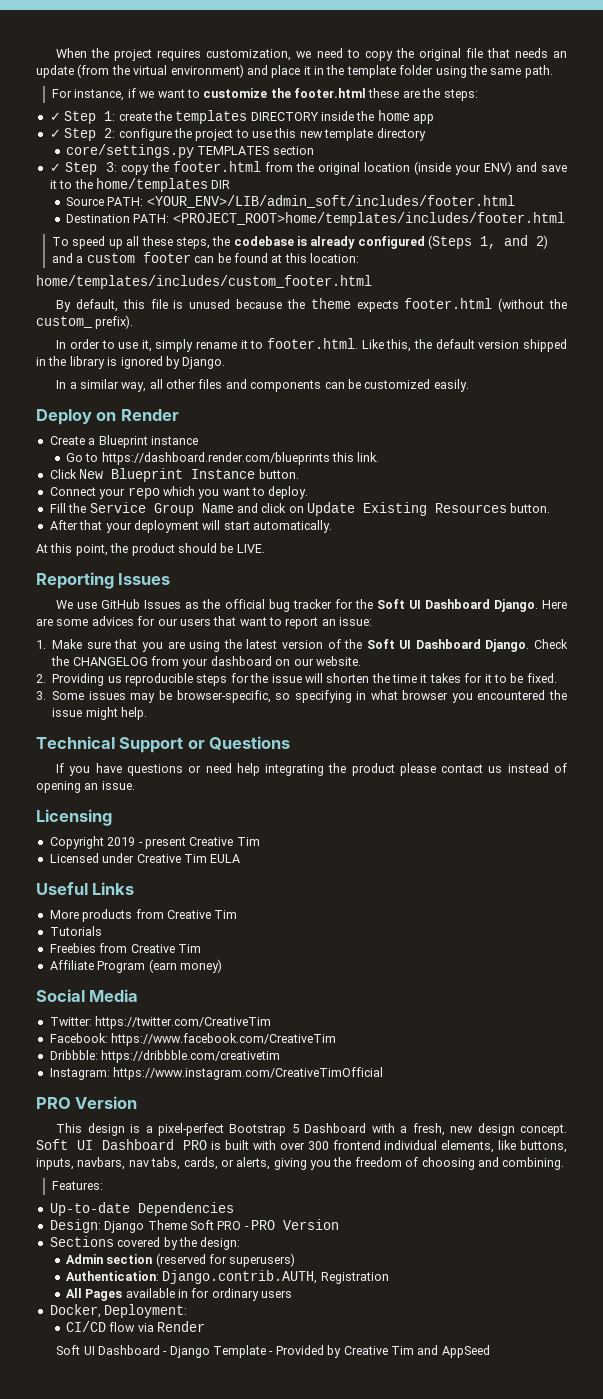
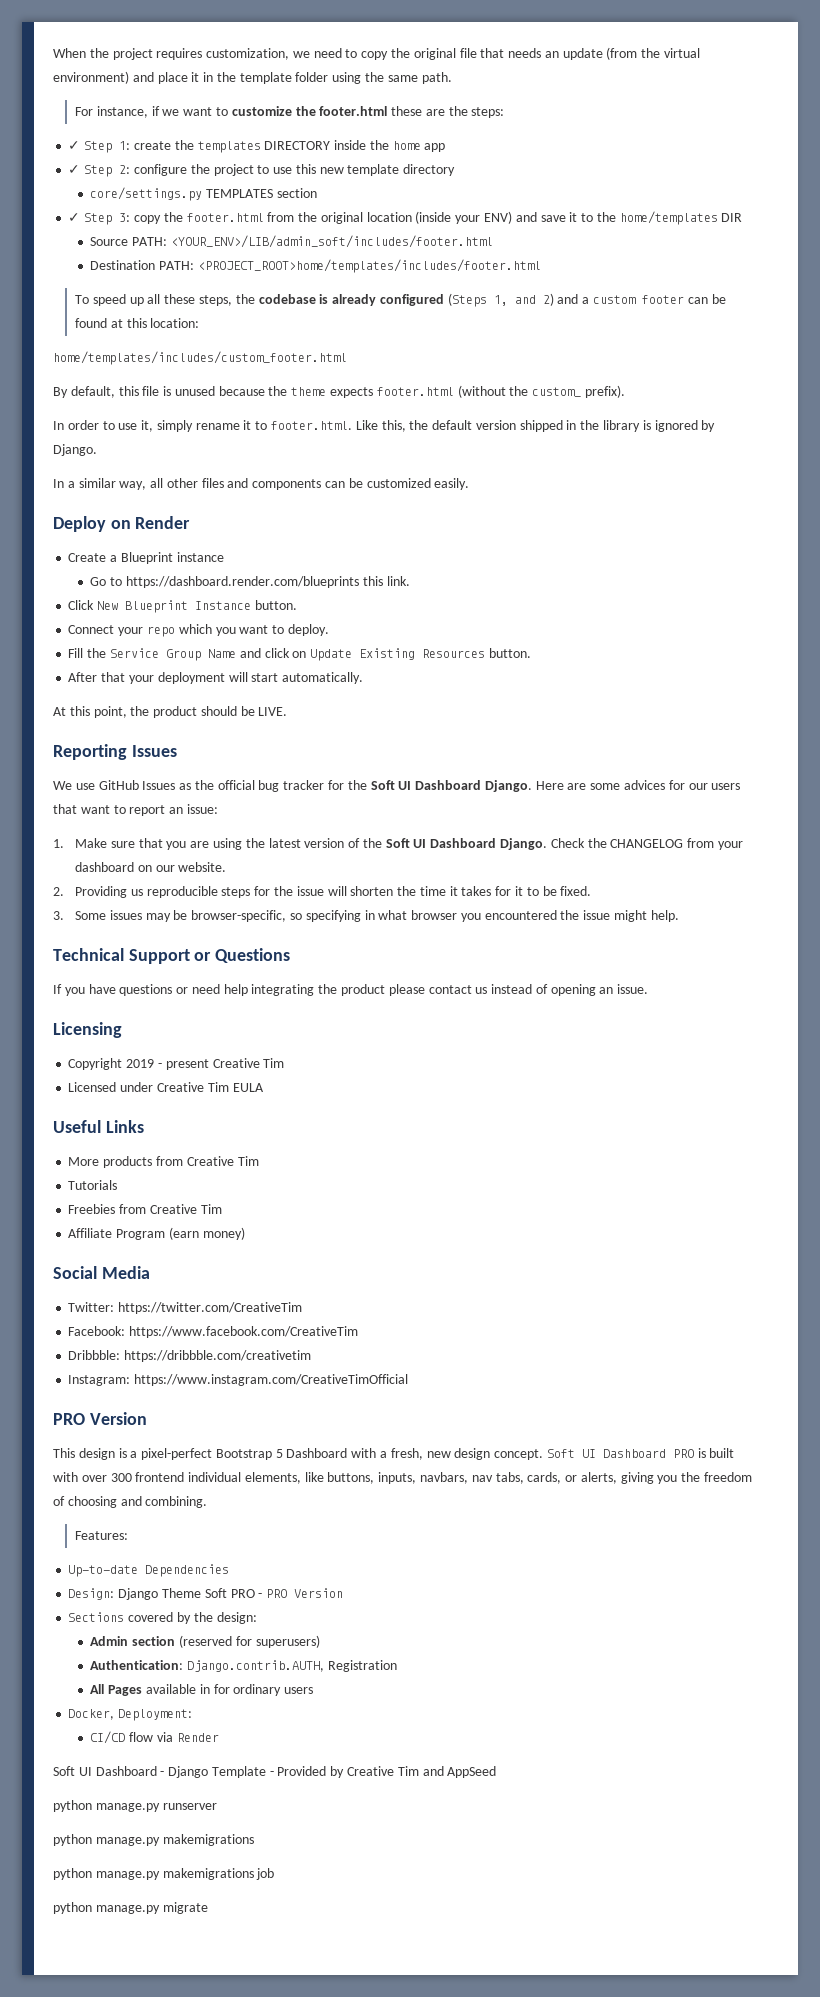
+ python manage.py runserver
+ python manage.py makemigrations
+ python manage.py makemigrations job
+ python manage.py migrate

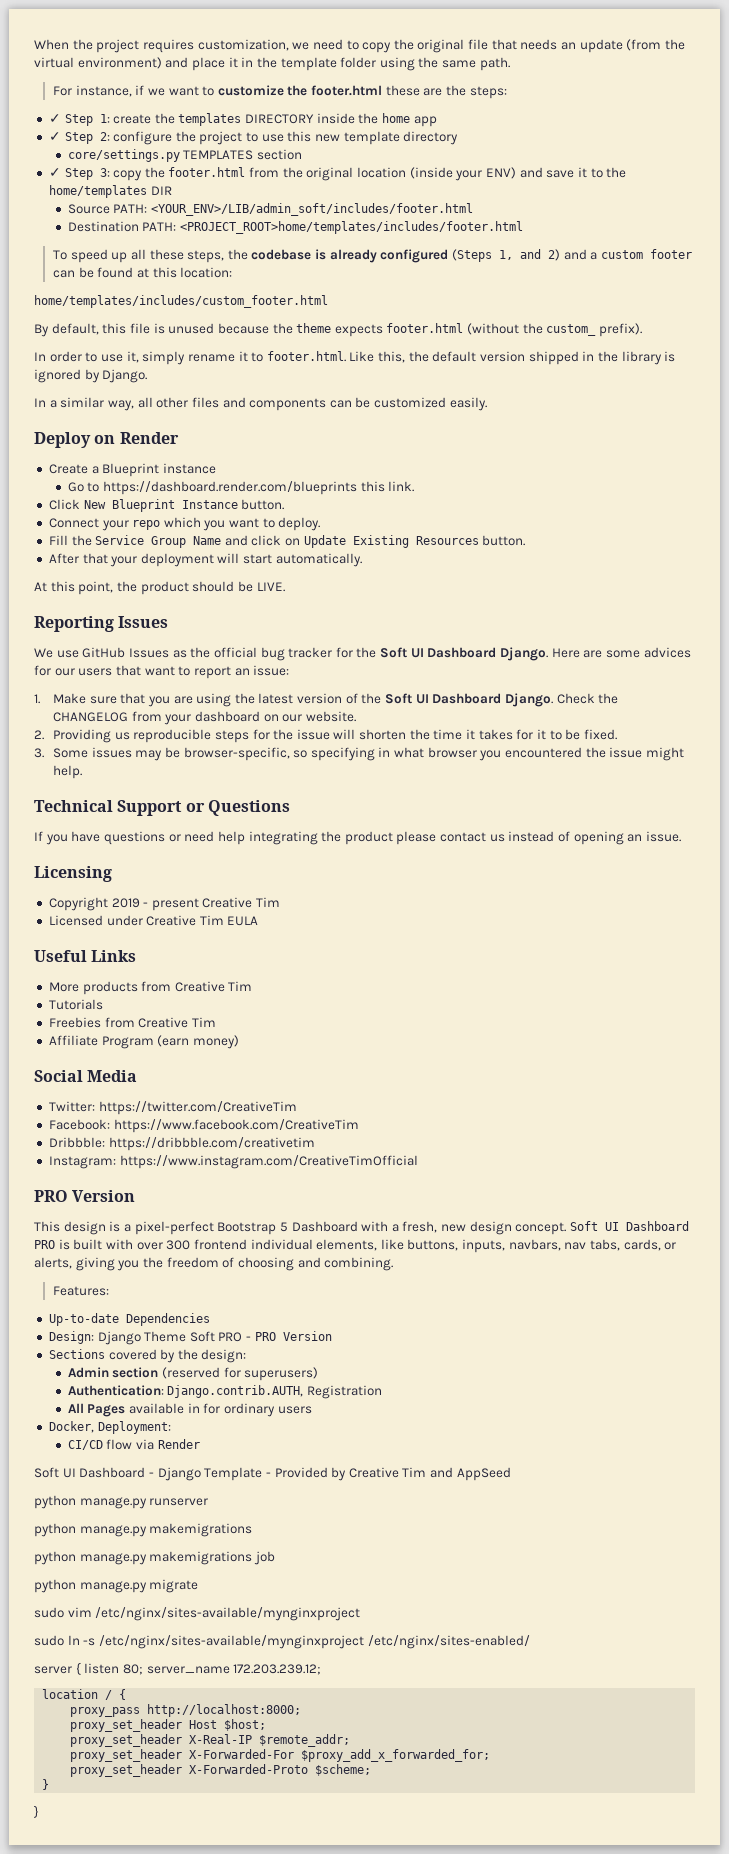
+ sudo vim /etc/nginx/sites-available/mynginxproject
+ sudo ln -s /etc/nginx/sites-available/mynginxproject /etc/nginx/sites-enabled/
+ server { listen 80; server_name 172.203.239.12;
+ location / {
+ proxy_pass http://localhost:8000;
+ proxy_set_header Host $host;
+ proxy_set_header X-Real-IP $remote_addr;
+ proxy_set_header X-Forwarded-For $proxy_add_x_forwarded_for;
+ proxy_set_header X-Forwarded-Proto $scheme;
+ }
+ }

